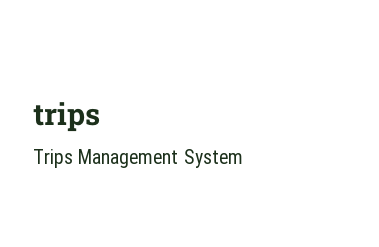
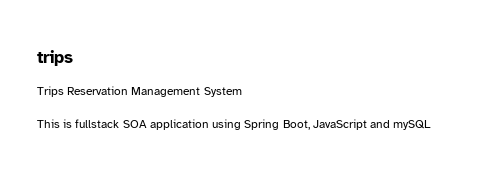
- Trips Management System
+ Trips Reservation Management System
+ This is fullstack SOA application using Spring Boot, JavaScript and mySQL

